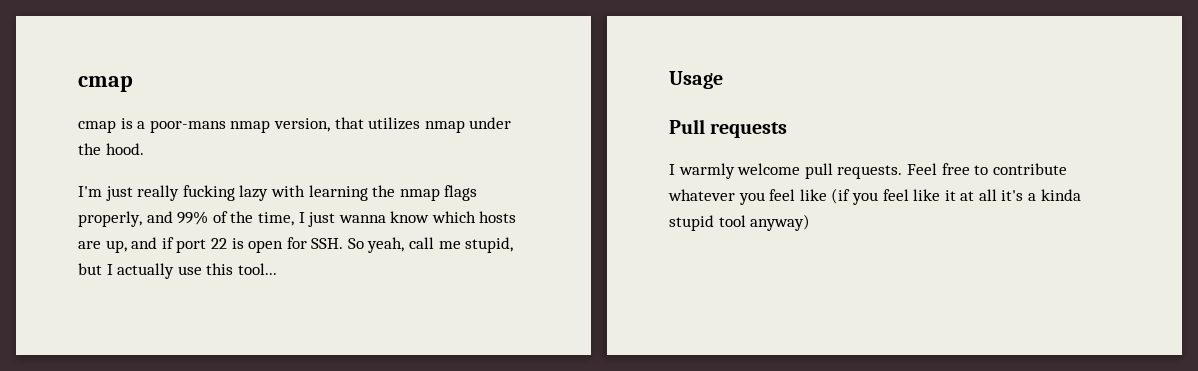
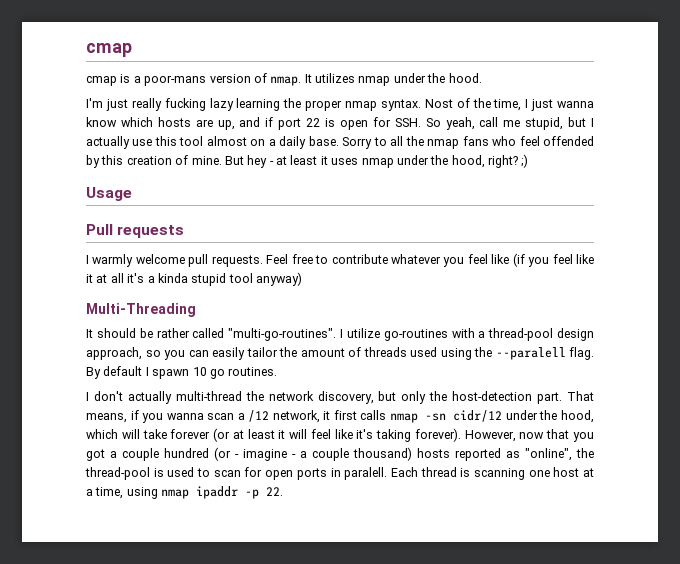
- cmap is a poor-mans nmap version, that utilizes nmap under the hood.
+ cmap is a poor-mans version of nmap. It utilizes nmap under the hood.
- I'm just really fucking lazy with learning the nmap flags properly, and 99% of the time, I just wanna know which hosts are up, and if port 22 is open for SSH. So yeah, call me stupid, but I actually use this tool...
+ I'm just really fucking lazy learning the proper nmap syntax. Nost of the time, I just wanna know which hosts are up, and if port 22 is open for SSH. So yeah, call me stupid, but I actually use this tool almost on a daily base. Sorry to all the nmap fans who feel offended by this creation of mine. But hey - at least it uses nmap under the hood, right? ;)
+ Multi-Threading
+ It should be rather called "multi-go-routines". I utilize go-routines with a thread-pool design approach, so you can easily tailor the amount of threads used using the --paralell flag. By default I spawn 10 go routines.
+ I don't actually multi-thread the network discovery, but only the host-detection part. That means, if you wanna scan a /12 network, it first calls nmap -sn cidr/12 under the hood, which will take forever (or at least it will feel like it's taking forever). However, now that you got a couple hundred (or - imagine - a couple thousand) hosts reported as "online", the thread-pool is used to scan for open ports in paralell. Each thread is scanning one host at a time, using nmap ipaddr -p 22.

